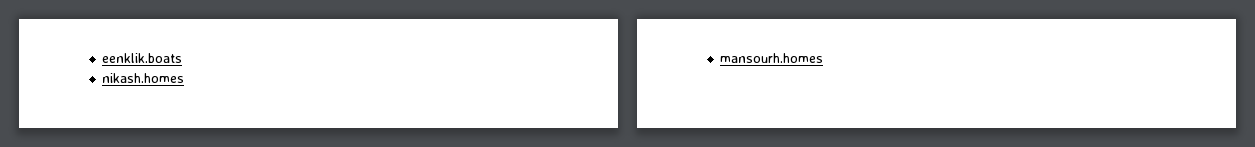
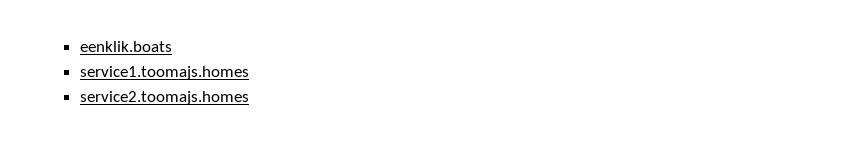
- nikash.homes
- mansourh.homes
+ service1.toomajs.homes
+ service2.toomajs.homes

